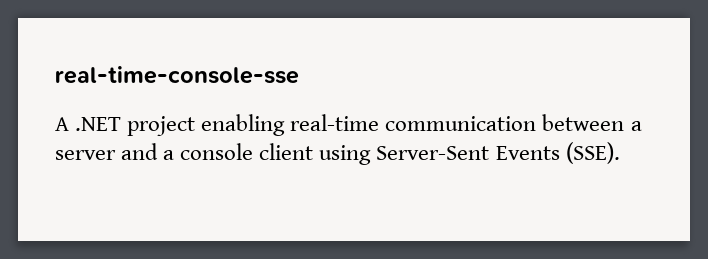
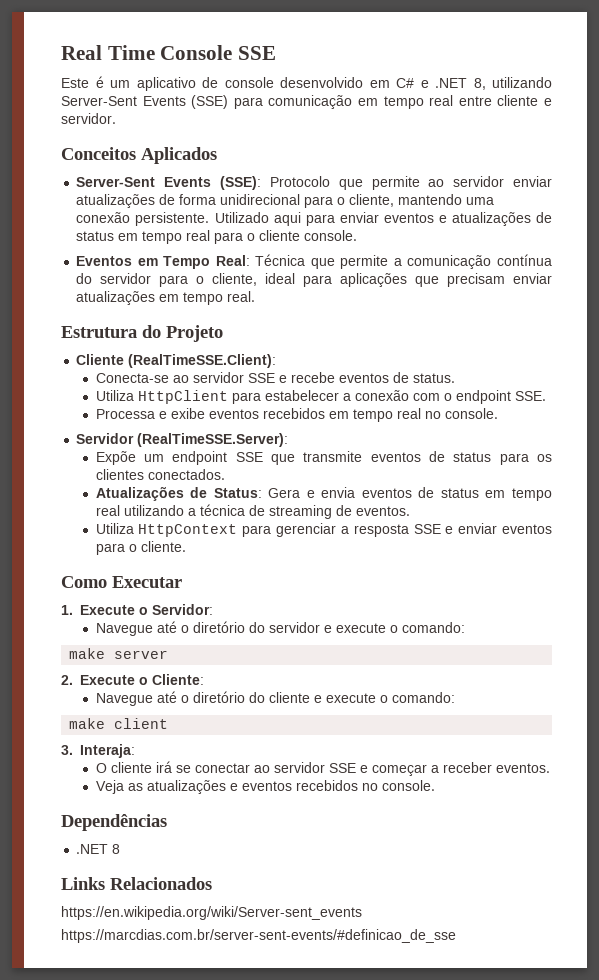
- real-time-console-sse
- A .NET project enabling real-time communication between a server and a console client using Server-Sent Events (SSE).
+ Real Time Console SSE
+ Este é um aplicativo de console desenvolvido em C# e .NET 8, utilizando Server-Sent Events (SSE) para comunicação em tempo real entre cliente e servidor.
+ Conceitos Aplicados
+ Server-Sent Events (SSE): Protocolo que permite ao servidor enviar atualizações de forma unidirecional para o cliente, mantendo uma conexão persistente. Utilizado aqui para enviar eventos e atualizações de status em tempo real para o cliente console.
+ Eventos em Tempo Real: Técnica que permite a comunicação contínua do servidor para o cliente, ideal para aplicações que precisam enviar atualizações em tempo real.
+ Estrutura do Projeto
+ Cliente (RealTimeSSE.Client):
+ Conecta-se ao servidor SSE e recebe eventos de status.
+ Utiliza HttpClient para estabelecer a conexão com o endpoint SSE.
+ Processa e exibe eventos recebidos em tempo real no console.
+ Servidor (RealTimeSSE.Server):
+ Expõe um endpoint SSE que transmite eventos de status para os clientes conectados.
+ Atualizações de Status: Gera e envia eventos de status em tempo real utilizando a técnica de streaming de eventos.
+ Utiliza HttpContext para gerenciar a resposta SSE e enviar eventos para o cliente.
+ Como Executar
+ 1. Execute o Servidor:
+ Navegue até o diretório do servidor e execute o comando:
+ make server
+ 2. Execute o Cliente:
+ Navegue até o diretório do cliente e execute o comando:
+ make client
+ 3. Interaja:
+ O cliente irá se conectar ao servidor SSE e começar a receber eventos.
+ Veja as atualizações e eventos recebidos no console.
+ Dependências
+ .NET 8
+ Links Relacionados
+ https://en.wikipedia.org/wiki/Server-sent_events
+ https://marcdias.com.br/server-sent-events/#definicao_de_sse

